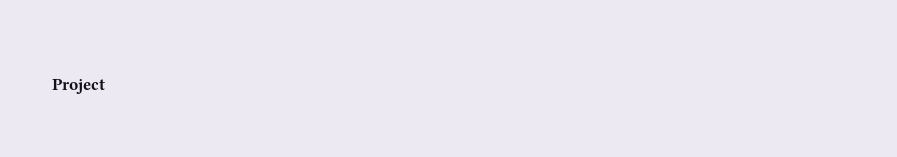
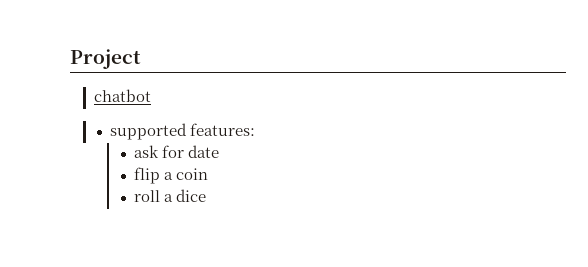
+ chatbot
+ supported features:
+ ask for date
+ flip a coin
+ roll a dice

